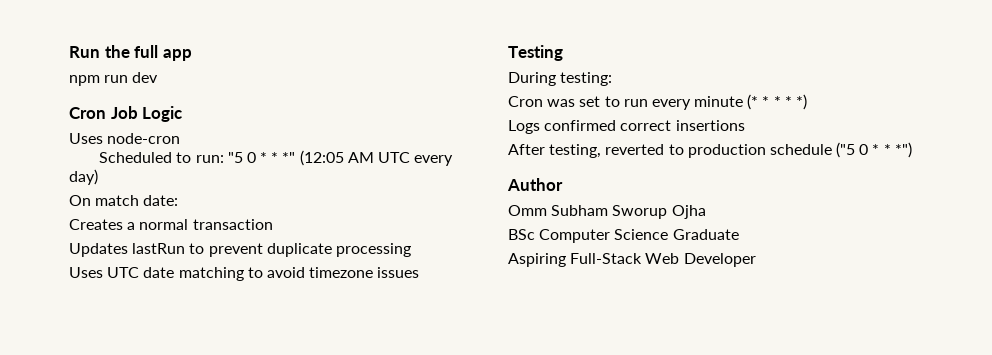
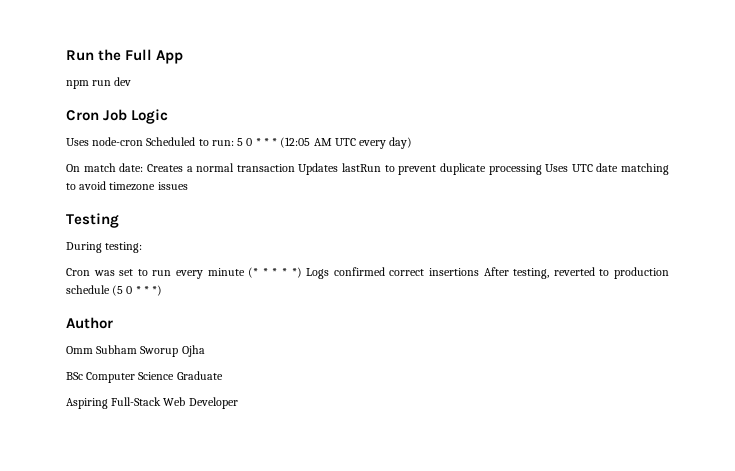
- Run the full app
+ Run the Full App
- Uses node-cron
- Scheduled to run: "5 0 * * *" (12:05 AM UTC every day)
+ Uses node-cron Scheduled to run: 5 0 * * * (12:05 AM UTC every day)
- On match date:
- Creates a normal transaction
- Updates lastRun to prevent duplicate processing
- Uses UTC date matching to avoid timezone issues
+ On match date: Creates a normal transaction Updates lastRun to prevent duplicate processing Uses UTC date matching to avoid timezone issues
- Cron was set to run every minute (* * * * *)
- Logs confirmed correct insertions
- After testing, reverted to production schedule ("5 0 * * *")
+ Cron was set to run every minute (* * * * *) Logs confirmed correct insertions After testing, reverted to production schedule (5 0 * * *)

